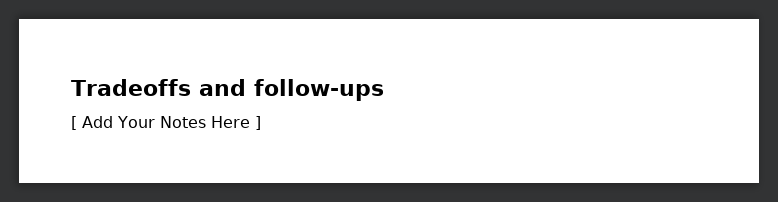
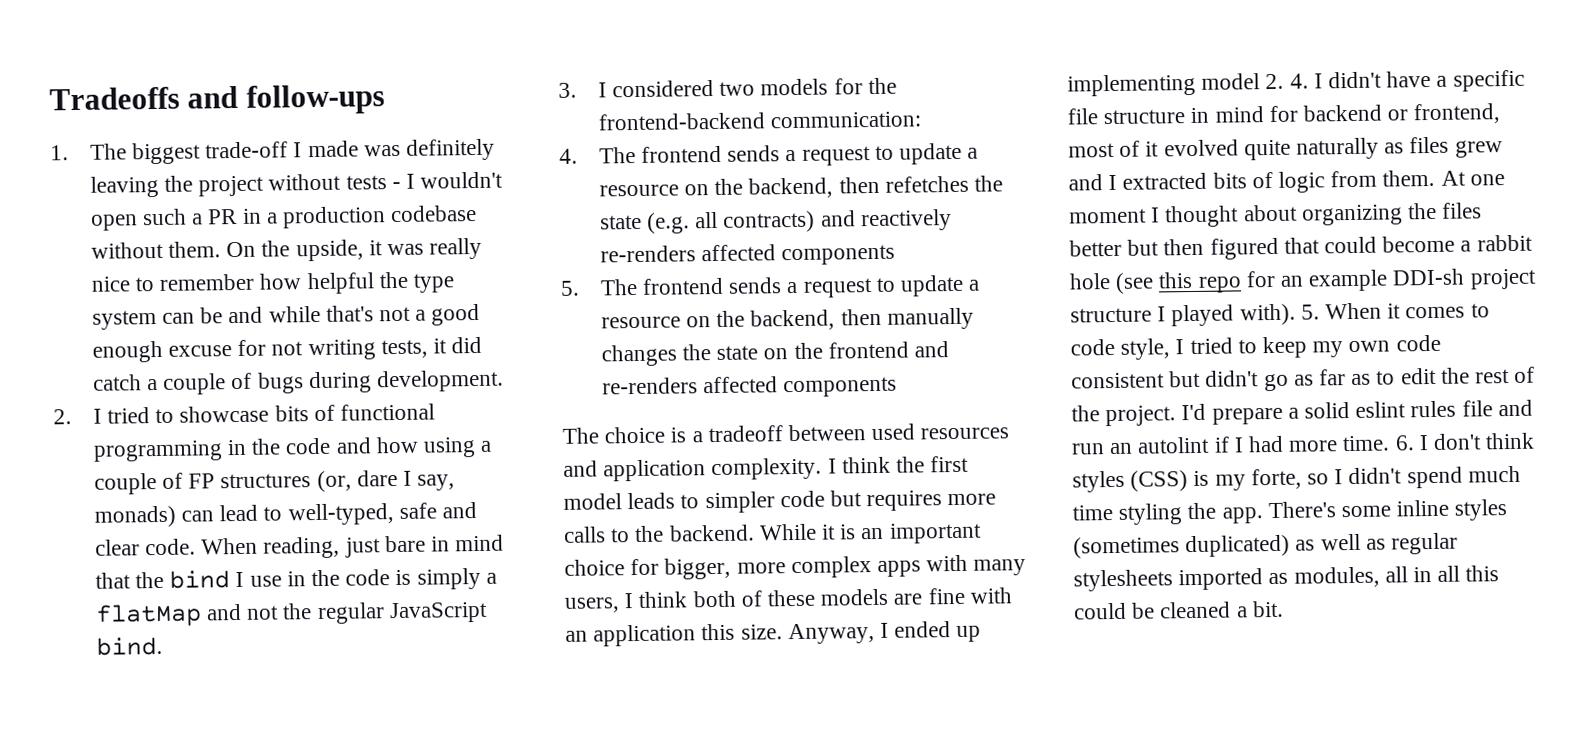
- [ Add Your Notes Here ]
+ 1. The biggest trade-off I made was definitely leaving the project without tests - I wouldn't open such a PR in a production codebase without them. On the upside, it was really nice to remember how helpful the type system can be and while that's not a good enough excuse for not writing tests, it did catch a couple of bugs during development.
+ 2. I tried to showcase bits of functional programming in the code and how using a couple of FP structures (or, dare I say, monads) can lead to well-typed, safe and clear code. When reading, just bare in mind that the bind I use in the code is simply a flatMap and not the regular JavaScript bind.
+ 3. I considered two models for the frontend-backend communication:
+ 4. The frontend sends a request to update a resource on the backend, then refetches the state (e.g. all contracts) and reactively re-renders affected components
+ 5. The frontend sends a request to update a resource on the backend, then manually changes the state on the frontend and re-renders affected components
+ The choice is a tradeoff between used resources and application complexity. I think the first model leads to simpler code but requires more calls to the backend. While it is an important choice for bigger, more complex apps with many users, I think both of these models are fine with an application this size. Anyway, I ended up implementing model 2. 4. I didn't have a specific file structure in mind for backend or frontend, most of it evolved quite naturally as files grew and I extracted bits of logic from them. At one moment I thought about organizing the files better but then figured that could become a rabbit hole (see this repo for an example DDI-sh project structure I played with). 5. When it comes to code style, I tried to keep my own code consistent but didn't go as far as to edit the rest of the project. I'd prepare a solid eslint rules file and run an autolint if I had more time. 6. I don't think styles (CSS) is my forte, so I didn't spend much time styling the app. There's some inline styles (sometimes duplicated) as well as regular stylesheets imported as modules, all in all this could be cleaned a bit.

